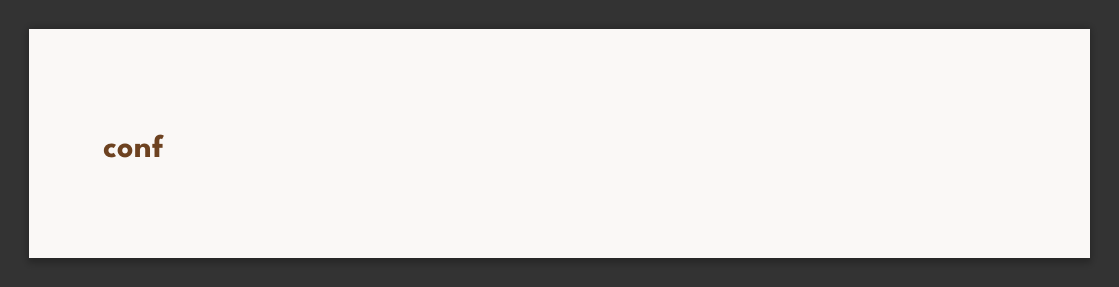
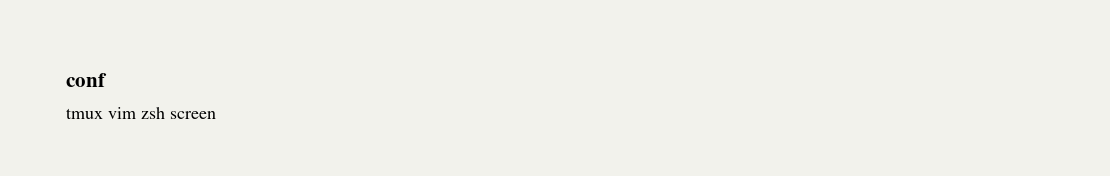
+ tmux vim zsh screen

